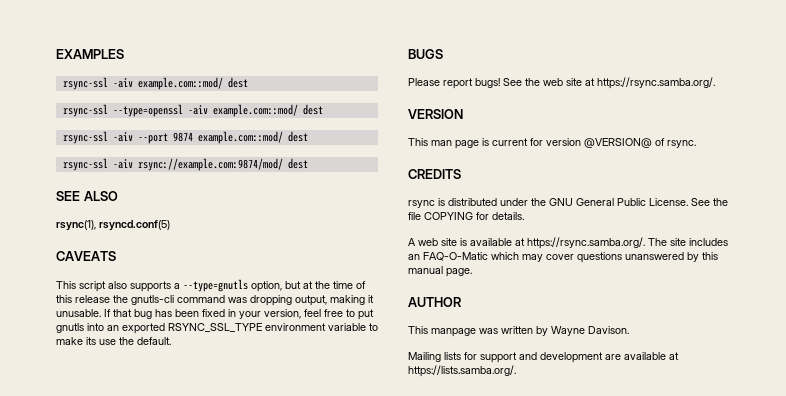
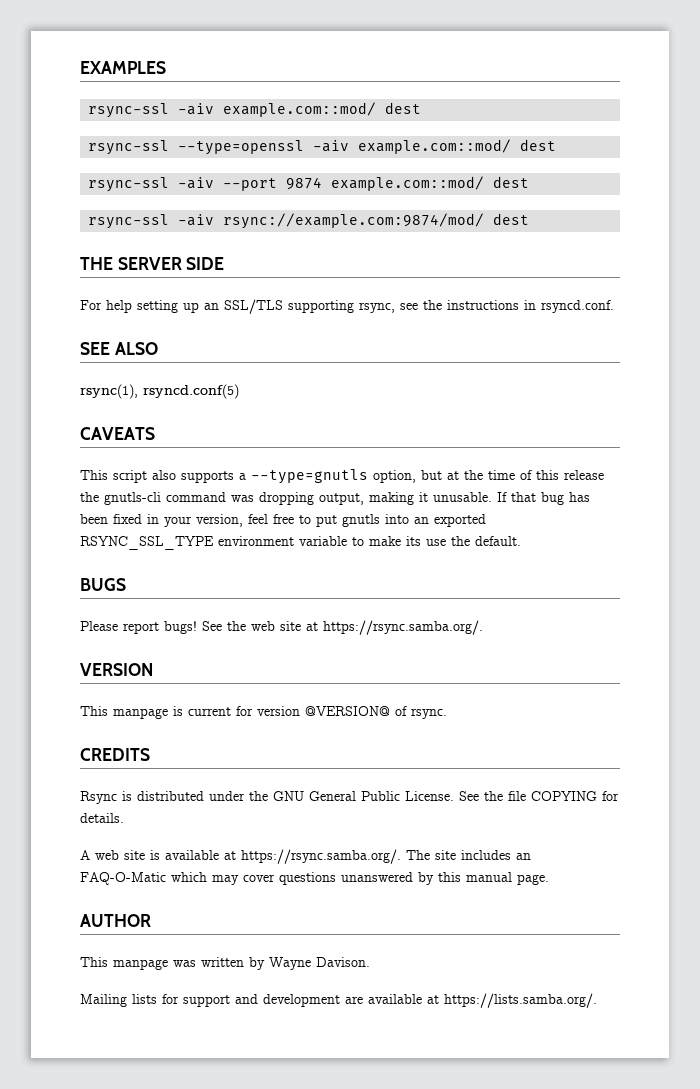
+ THE SERVER SIDE
+ For help setting up an SSL/TLS supporting rsync, see the instructions in rsyncd.conf.
- This man page is current for version @VERSION@ of rsync.
+ This manpage is current for version @VERSION@ of rsync.
- rsync is distributed under the GNU General Public License.
+ Rsync is distributed under the GNU General Public License.

